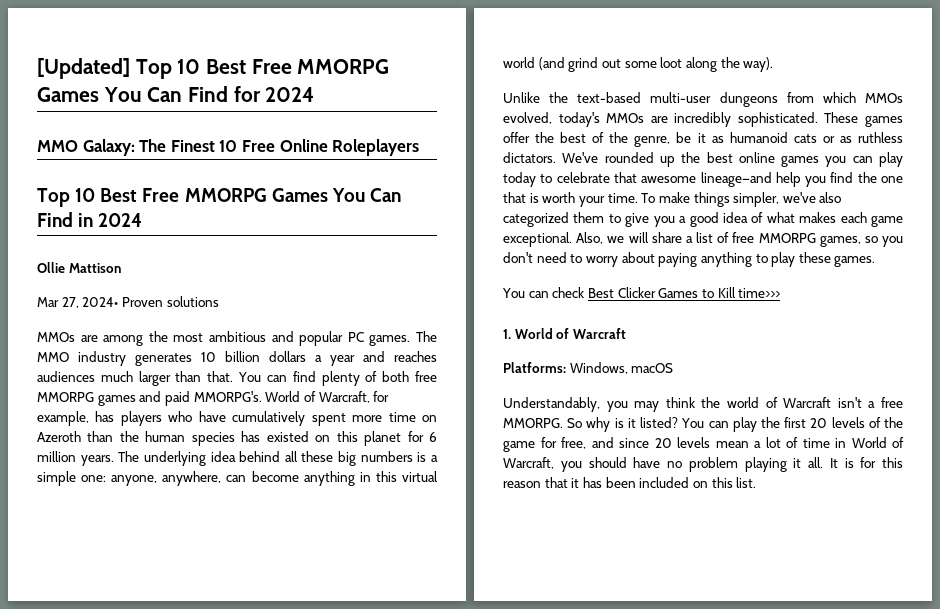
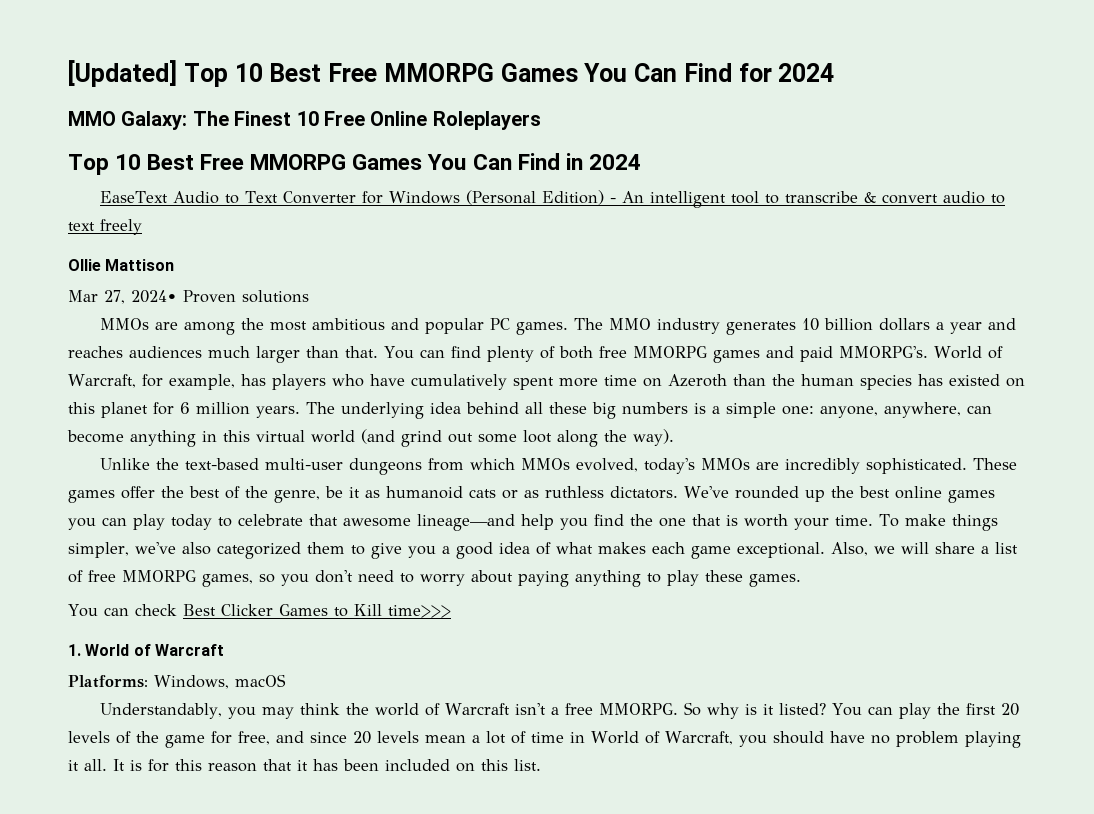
+ EaseText Audio to Text Converter for Windows (Personal Edition) - An intelligent tool to transcribe & convert audio to text freely

